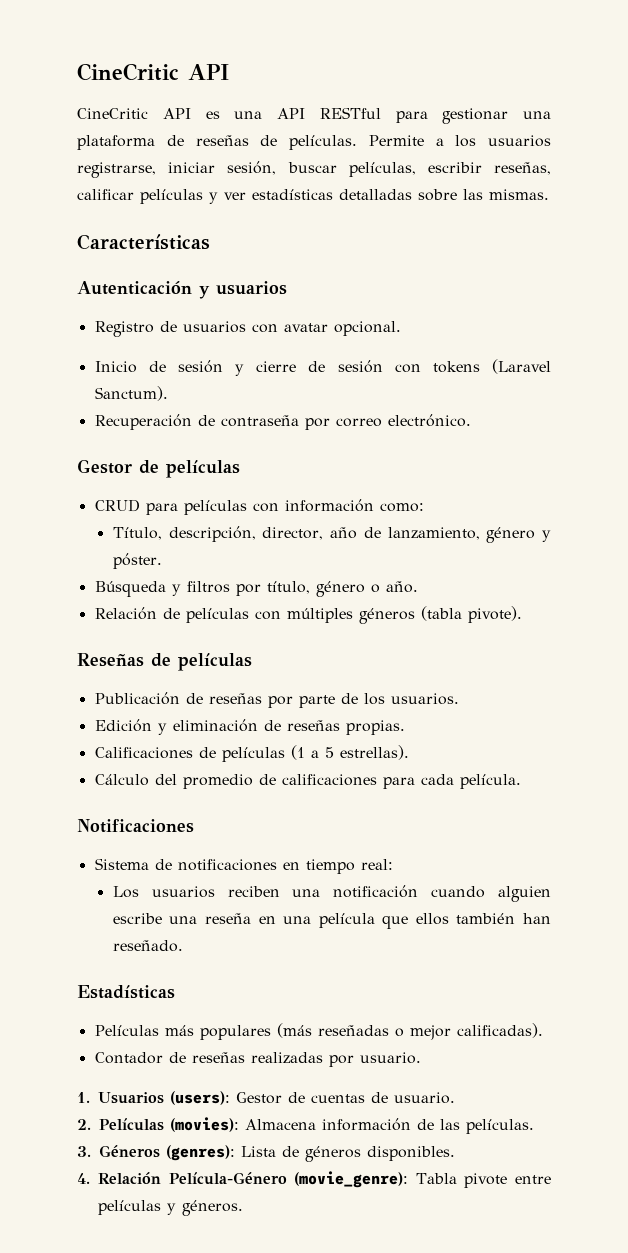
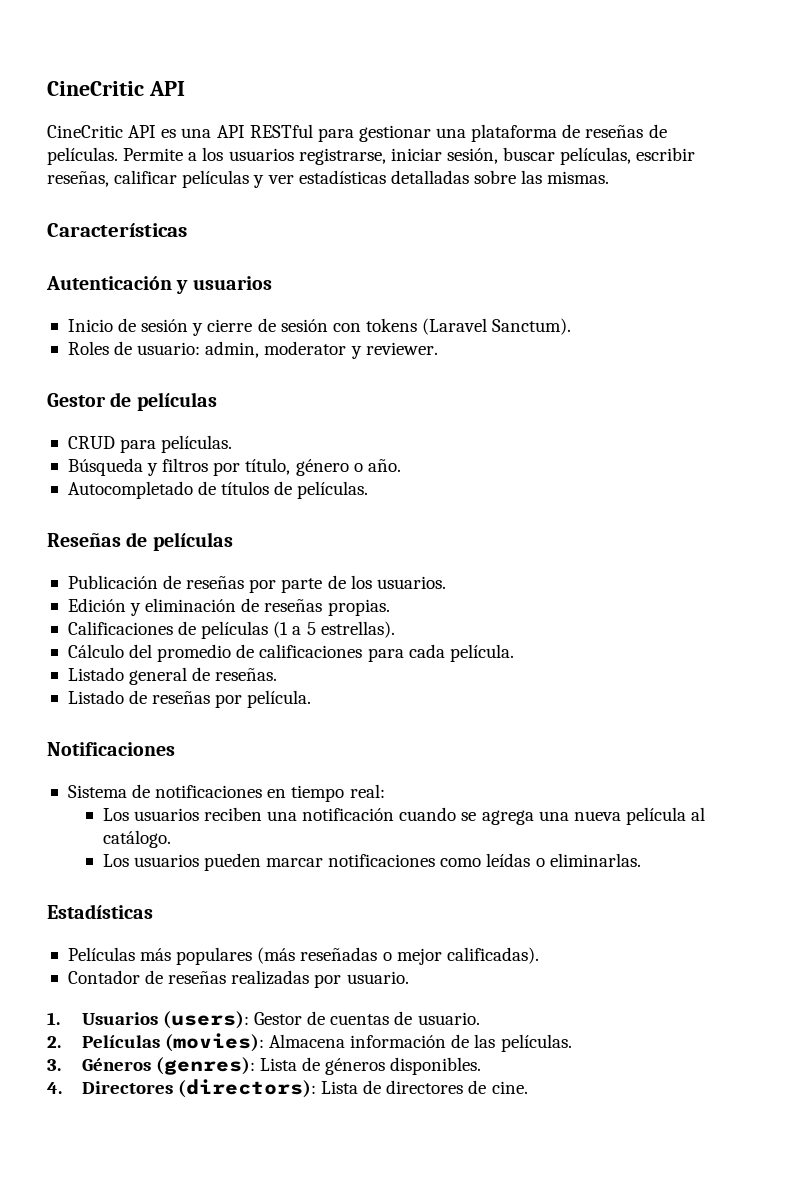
- Registro de usuarios con avatar opcional.
- Recuperación de contraseña por correo electrónico.
+ Roles de usuario: admin, moderator y reviewer.
- CRUD para películas con información como:
- Título, descripción, director, año de lanzamiento, género y póster.
+ CRUD para películas.
- Relación de películas con múltiples géneros (tabla pivote).
+ Autocompletado de títulos de películas.
+ Listado general de reseñas.
+ Listado de reseñas por película.
- Los usuarios reciben una notificación cuando alguien escribe una reseña en una película que ellos también han reseñado.
+ Los usuarios reciben una notificación cuando se agrega una nueva película al catálogo.
+ Los usuarios pueden marcar notificaciones como leídas o eliminarlas.
- 4. Relación Película-Género (movie_genre): Tabla pivote entre películas y géneros.
+ 4. Directores (directors): Lista de directores de cine.

